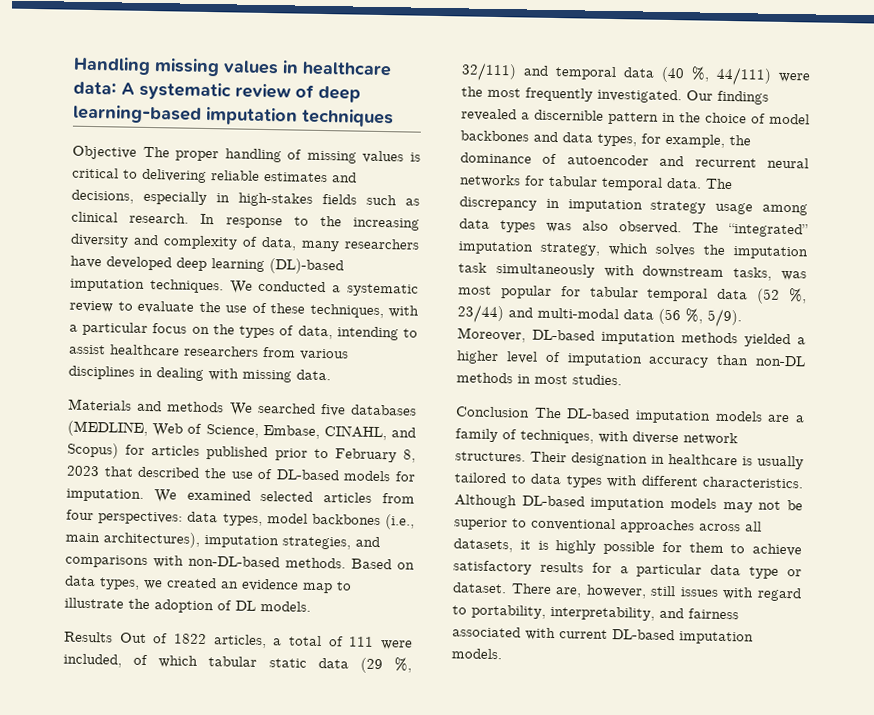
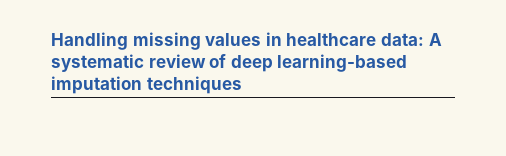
- Objective The proper handling of missing values is critical to delivering reliable estimates and decisions, especially in high-stakes fields such as clinical research. In response to the increasing diversity and complexity of data, many researchers have developed deep learning (DL)-based imputation techniques. We conducted a systematic review to evaluate the use of these techniques, with a particular focus on the types of data, intending to assist healthcare researchers from various disciplines in dealing with missing data.
- Materials and methods We searched five databases (MEDLINE, Web of Science, Embase, CINAHL, and Scopus) for articles published prior to February 8, 2023 that described the use of DL-based models for imputation. We examined selected articles from four perspectives: data types, model backbones (i.e., main architectures), imputation strategies, and comparisons with non-DL-based methods. Based on data types, we created an evidence map to illustrate the adoption of DL models.
- Results Out of 1822 articles, a total of 111 were included, of which tabular static data (29 %, 32/111) and temporal data (40 %, 44/111) were the most frequently investigated. Our findings revealed a discernible pattern in the choice of model backbones and data types, for example, the dominance of autoencoder and recurrent neural networks for tabular temporal data. The discrepancy in imputation strategy usage among data types was also observed. The “integrated” imputation strategy, which solves the imputation task simultaneously with downstream tasks, was most popular for tabular temporal data (52 %, 23/44) and multi-modal data (56 %, 5/9). Moreover, DL-based imputation methods yielded a higher level of imputation accuracy than non-DL methods in most studies.
- Conclusion The DL-based imputation models are a family of techniques, with diverse network structures. Their designation in healthcare is usually tailored to data types with different characteristics. Although DL-based imputation models may not be superior to conventional approaches across all datasets, it is highly possible for them to achieve satisfactory results for a particular data type or dataset. There are, however, still issues with regard to portability, interpretability, and fairness associated with current DL-based imputation models.

